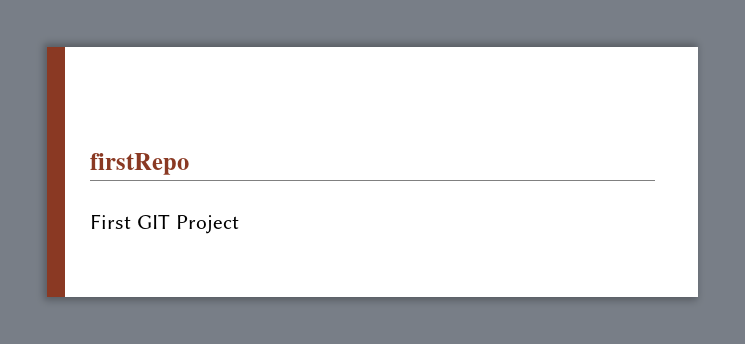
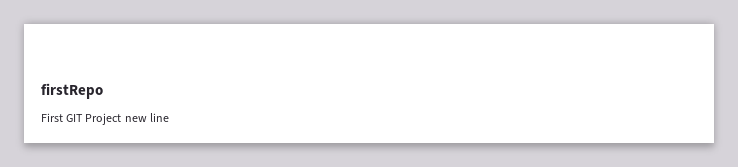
- First GIT Project
+ First GIT Project new line

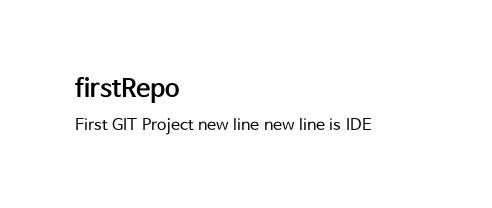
- First GIT Project new line
+ First GIT Project new line new line is IDE

